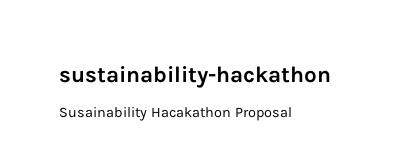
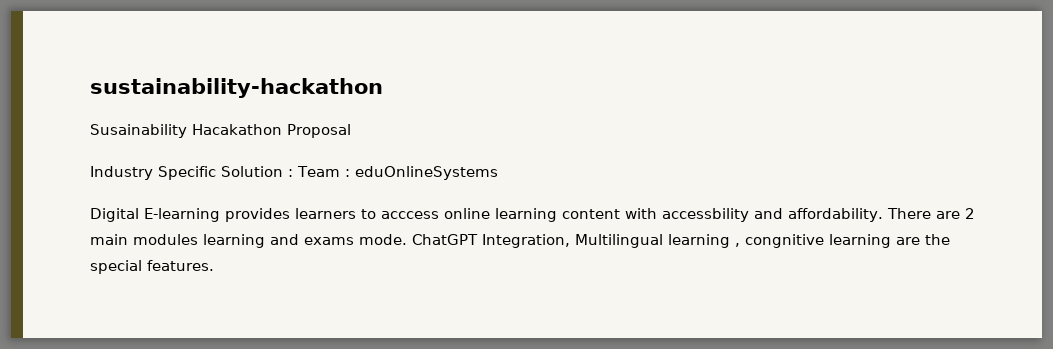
+ Industry Specific Solution : Team : eduOnlineSystems
+ Digital E-learning provides learners to acccess online learning content with accessbility and affordability. There are 2 main modules learning and exams mode. ChatGPT Integration, Multilingual learning , congnitive learning are the special features.

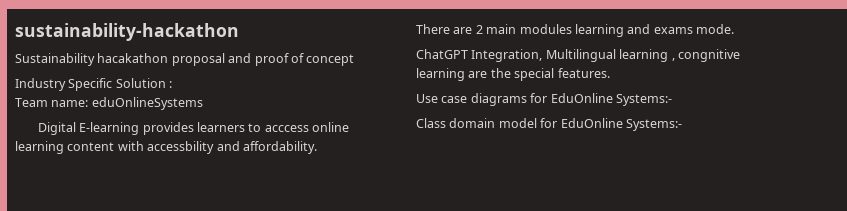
- Susainability Hacakathon Proposal
+ Sustainability hacakathon proposal and proof of concept
- Industry Specific Solution : Team : eduOnlineSystems
+ Industry Specific Solution :
+ Team name: eduOnlineSystems
- Digital E-learning provides learners to acccess online learning content with accessbility and affordability. There are 2 main modules learning and exams mode. ChatGPT Integration, Multilingual learning , congnitive learning are the special features.
+ Digital E-learning provides learners to acccess online learning content with accessbility and affordability.
+ There are 2 main modules learning and exams mode.
+ ChatGPT Integration, Multilingual learning , congnitive learning are the special features.
+ Use case diagrams for EduOnline Systems:-
+ Class domain model for EduOnline Systems:-

